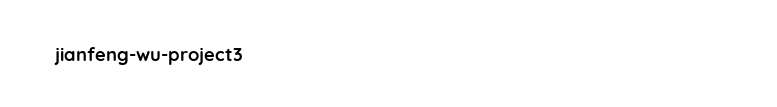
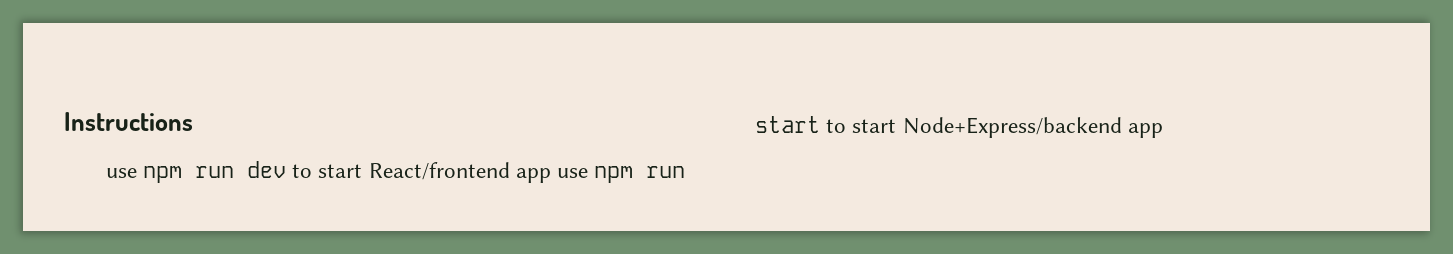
- jianfeng-wu-project3
+ Instructions
+ use npm run dev to start React/frontend app use npm run start to start Node+Express/backend app

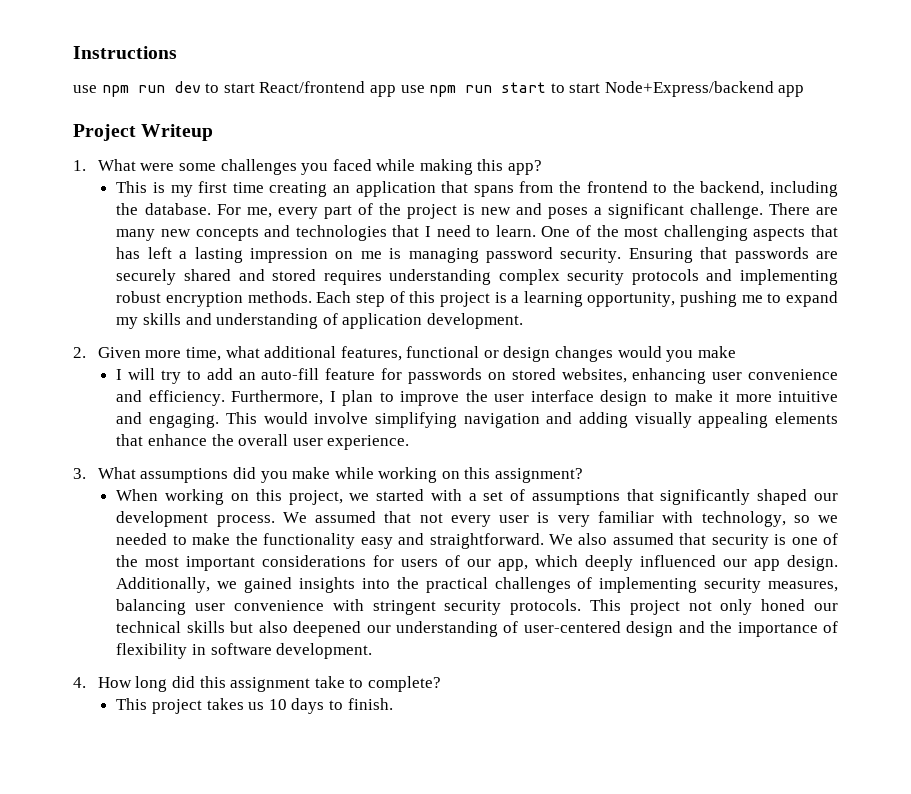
+ Project Writeup
+ 1. What were some challenges you faced while making this app?
+ This is my first time creating an application that spans from the frontend to the backend, including the database. For me, every part of the project is new and poses a significant challenge. There are many new concepts and technologies that I need to learn. One of the most challenging aspects that has left a lasting impression on me is managing password security. Ensuring that passwords are securely shared and stored requires understanding complex security protocols and implementing robust encryption methods. Each step of this project is a learning opportunity, pushing me to expand my skills and understanding of application development.
+ 2. Given more time, what additional features, functional or design changes would you make
+ I will try to add an auto-fill feature for passwords on stored websites, enhancing user convenience and efficiency. Furthermore, I plan to improve the user interface design to make it more intuitive and engaging. This would involve simplifying navigation and adding visually appealing elements that enhance the overall user experience.
+ 3. What assumptions did you make while working on this assignment?
+ When working on this project, we started with a set of assumptions that significantly shaped our development process. We assumed that not every user is very familiar with technology, so we needed to make the functionality easy and straightforward. We also assumed that security is one of the most important considerations for users of our app, which deeply influenced our app design. Additionally, we gained insights into the practical challenges of implementing security measures, balancing user convenience with stringent security protocols. This project not only honed our technical skills but also deepened our understanding of user-centered design and the importance of flexibility in software development.
+ 4. How long did this assignment take to complete?
+ This project takes us 10 days to finish.

